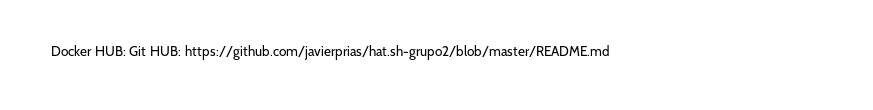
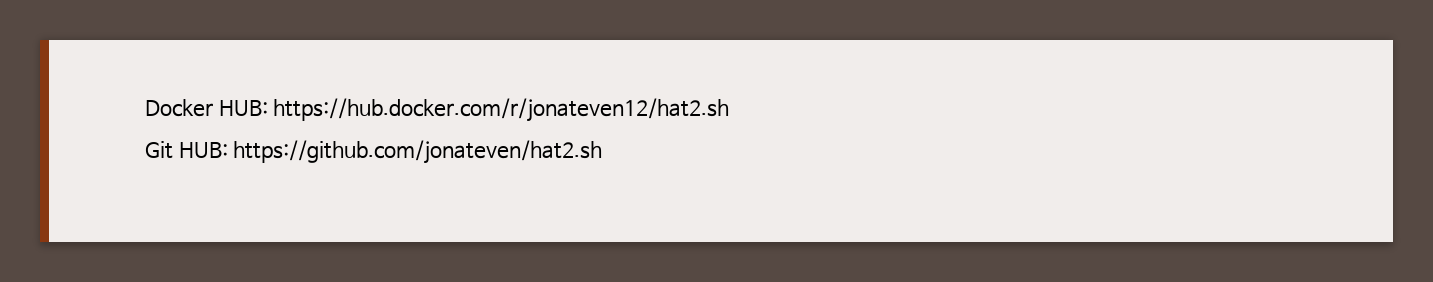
- Docker HUB: Git HUB: https://github.com/javierprias/hat.sh-grupo2/blob/master/README.md
+ Docker HUB: https://hub.docker.com/r/jonateven12/hat2.sh
+ Git HUB: https://github.com/jonateven/hat2.sh

